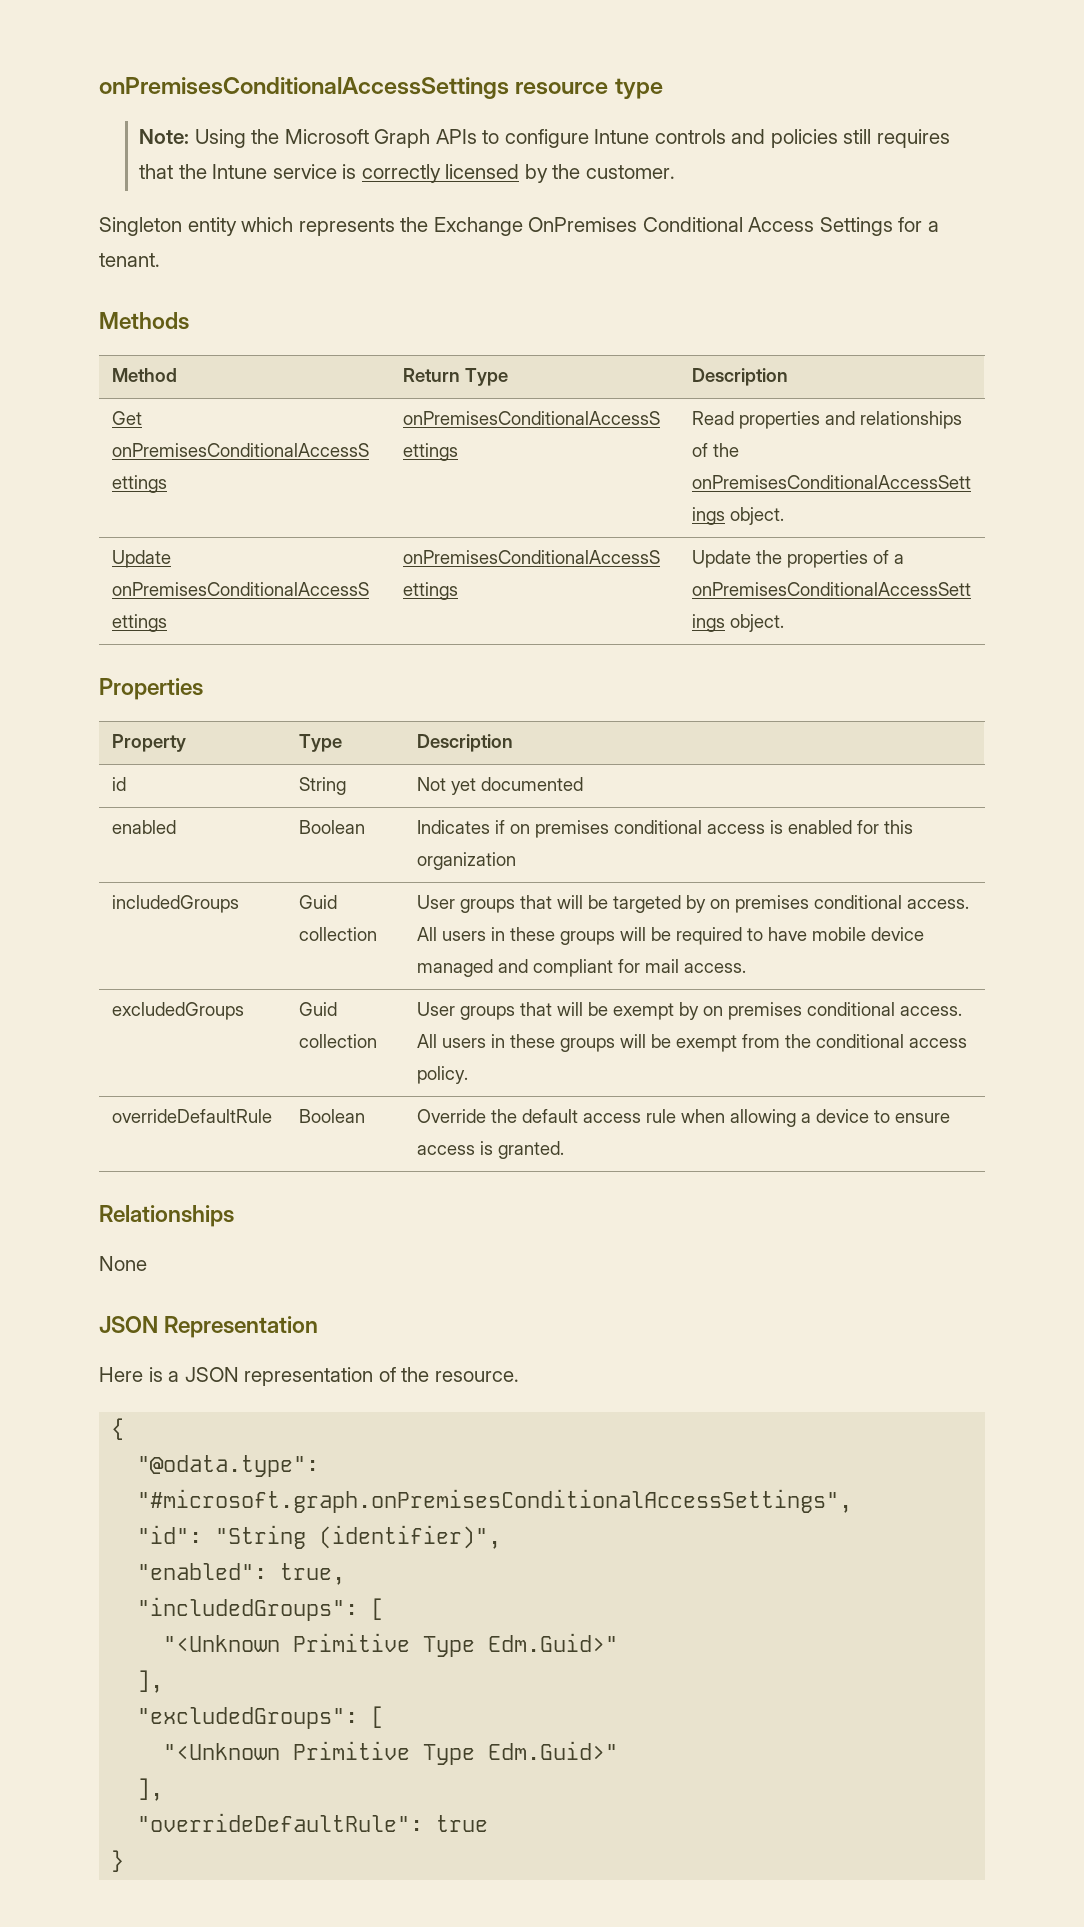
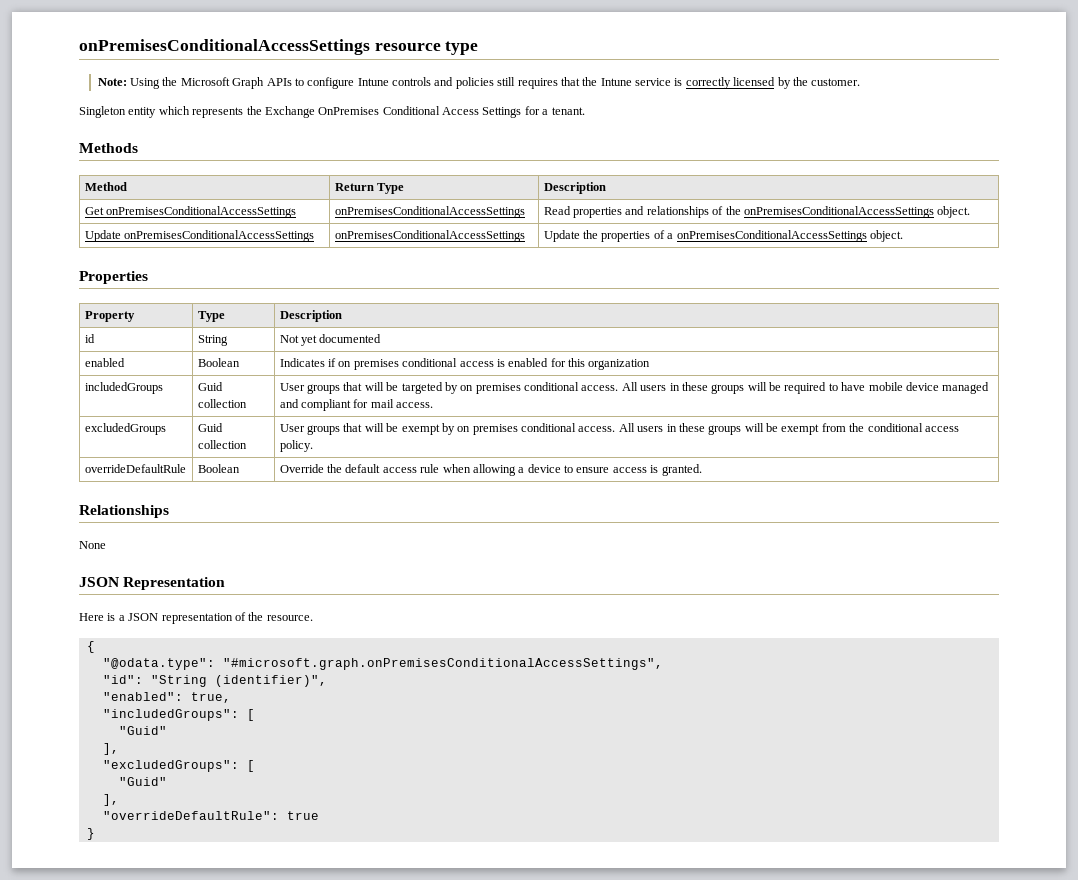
  "includedGroups": [
- "<Unknown Primitive Type Edm.Guid>"
+ "Guid"
  "excludedGroups": [
- "<Unknown Primitive Type Edm.Guid>"
+ "Guid"

